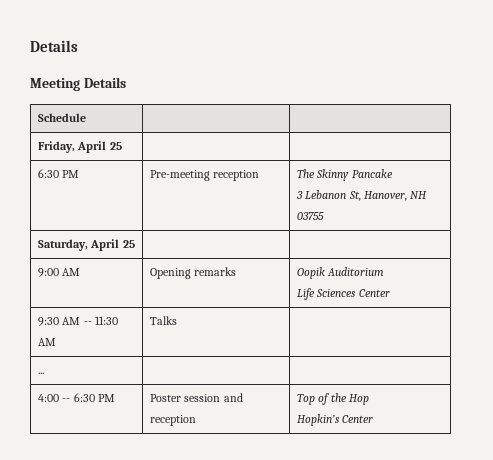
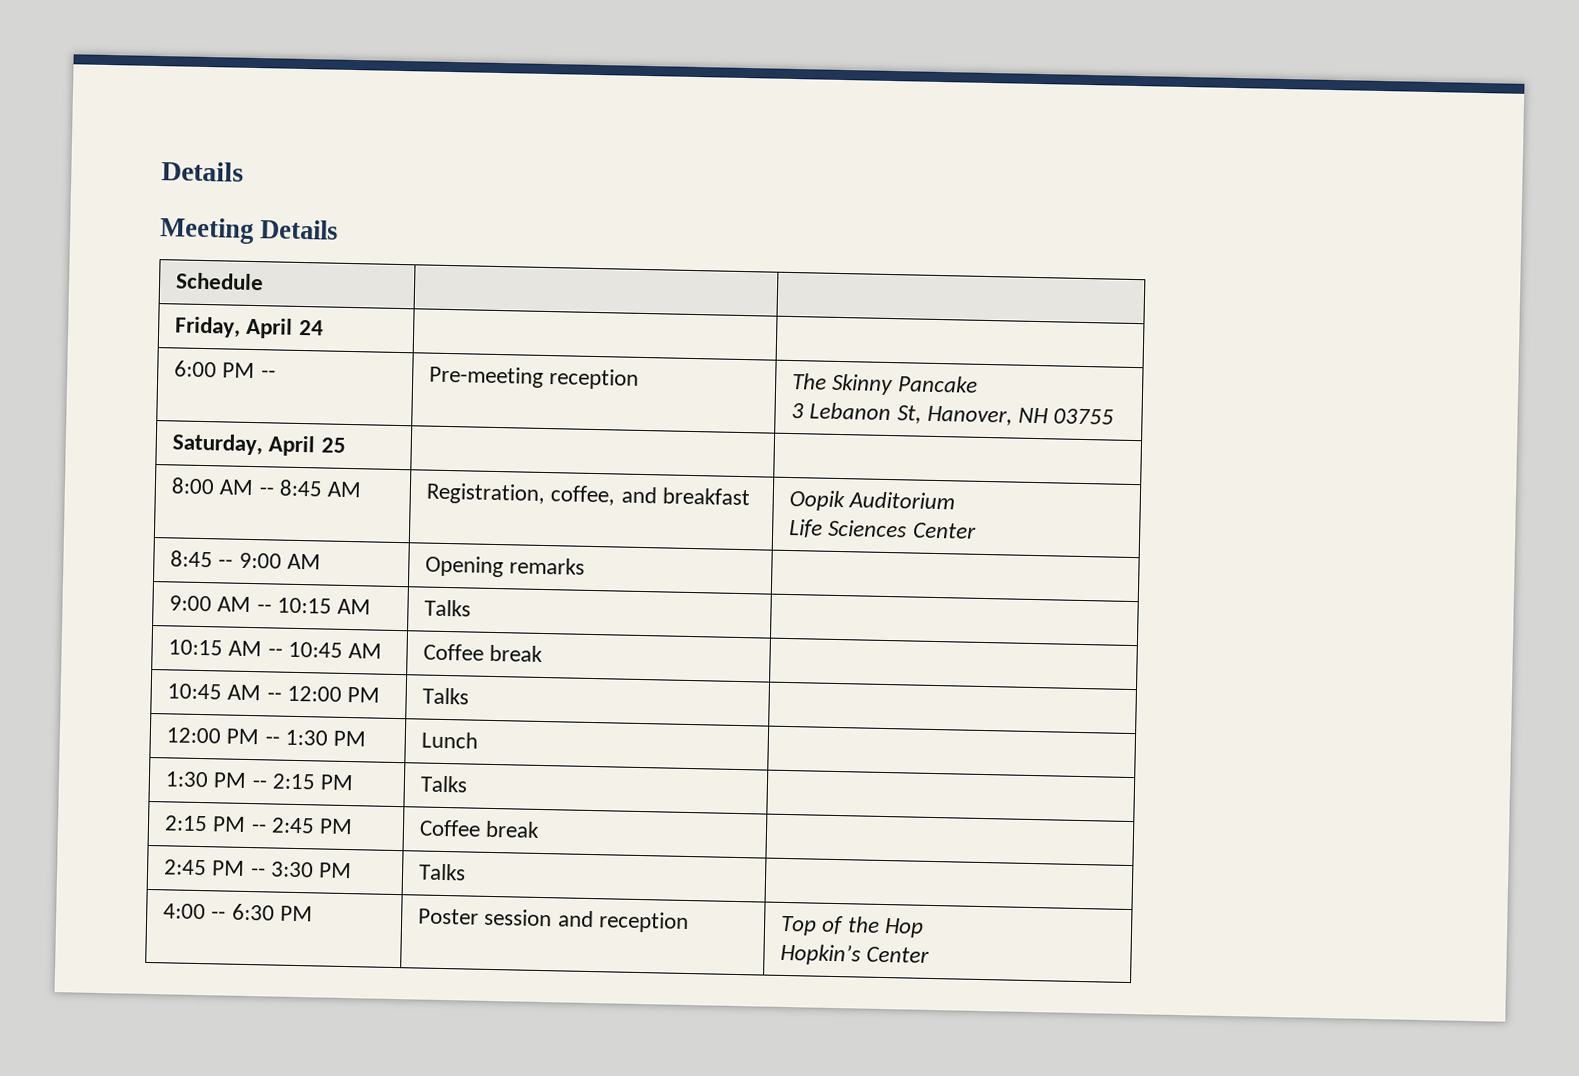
- Friday, April 25 | |
- 6:30 PM | Pre-meeting reception | The Skinny Pancake
+ Friday, April 24 | |
+ 6:00 PM -- | Pre-meeting reception | The Skinny Pancake
- 9:00 AM | Opening remarks | Oopik Auditorium
+ 8:00 AM -- 8:45 AM | Registration, coffee, and breakfast | Oopik Auditorium
- 9:30 AM -- 11:30 AM | Talks |
+ 8:45 -- 9:00 AM | Opening remarks |
+ 9:00 AM -- 10:15 AM | Talks |
- ... | |
+ 10:15 AM -- 10:45 AM | Coffee break |
+ 10:45 AM -- 12:00 PM | Talks |
+ 12:00 PM -- 1:30 PM | Lunch |
+ 1:30 PM -- 2:15 PM | Talks |
+ 2:15 PM -- 2:45 PM | Coffee break |
+ 2:45 PM -- 3:30 PM | Talks |

